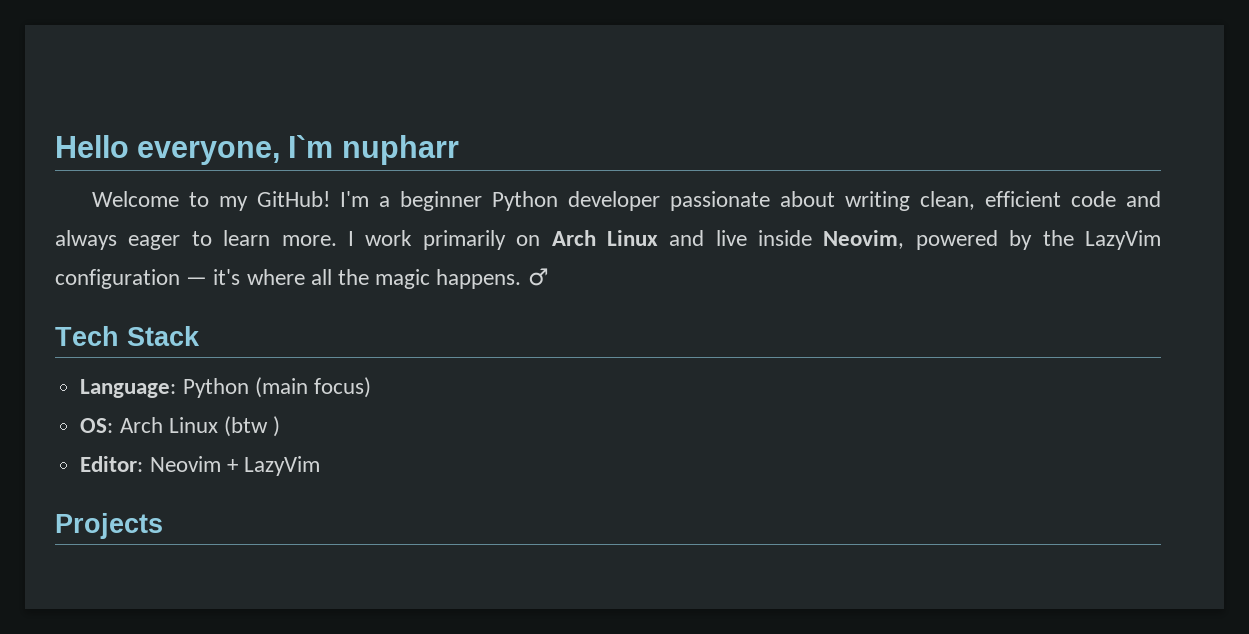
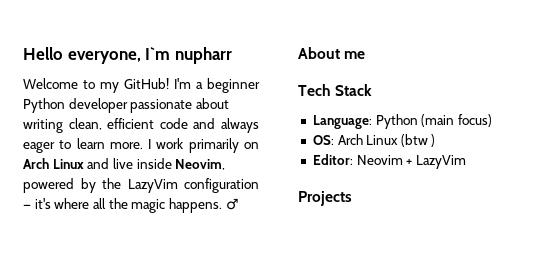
+ About me

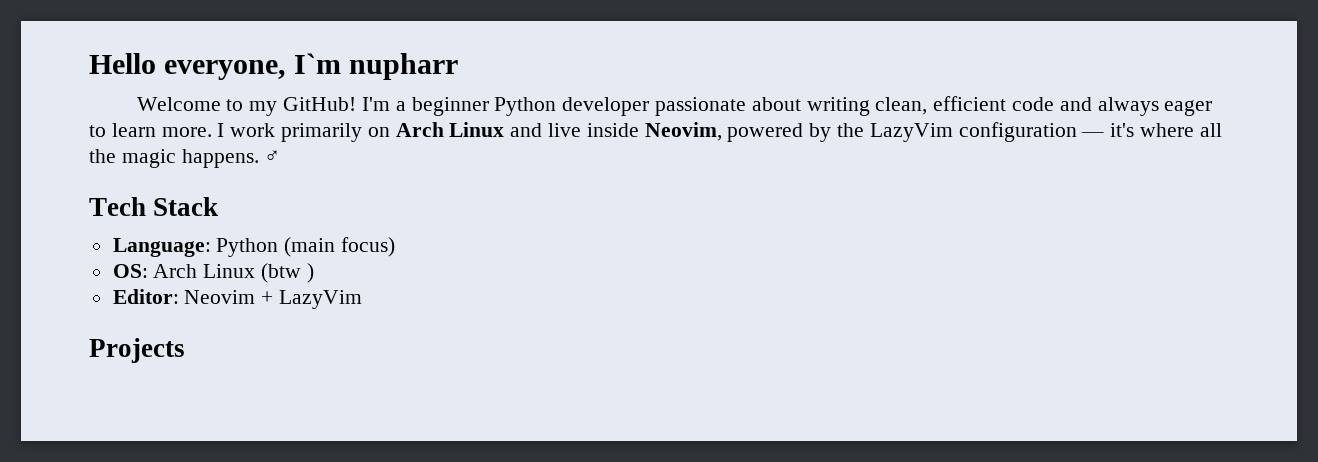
- About me

